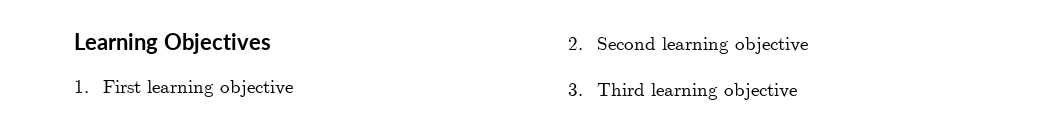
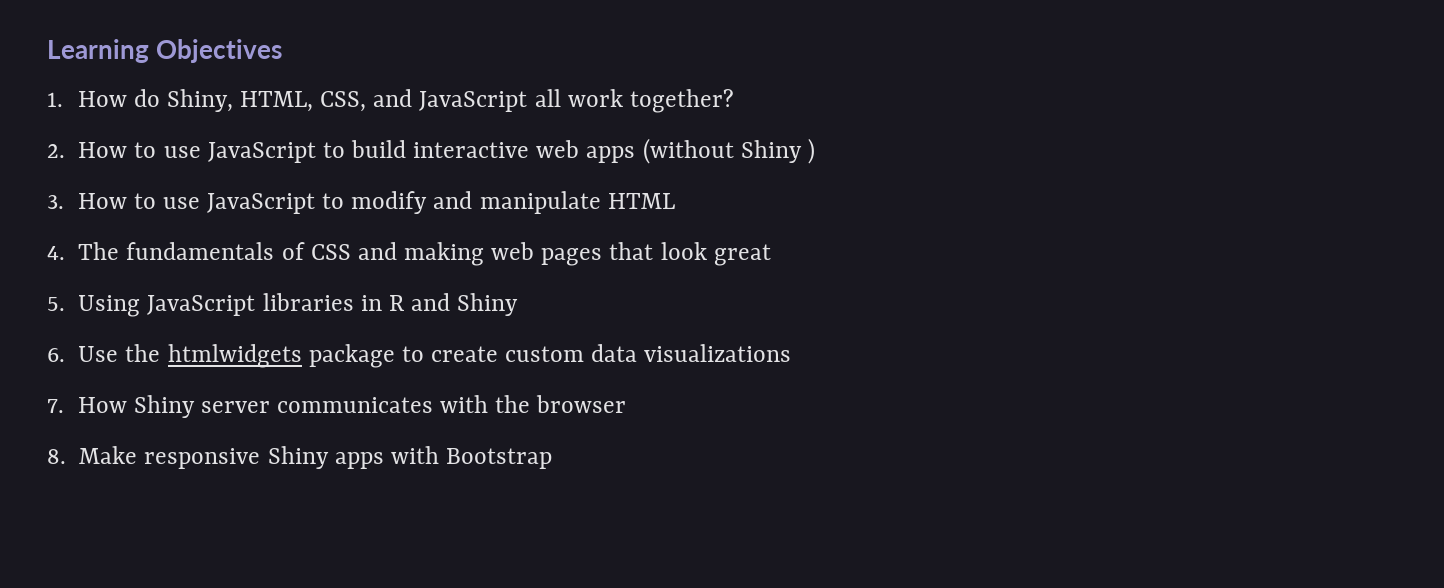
- 1. First learning objective
- 2. Second learning objective
- 3. Third learning objective
+ 1. How do Shiny, HTML, CSS, and JavaScript all work together?
+ 2. How to use JavaScript to build interactive web apps (without Shiny )
+ 3. How to use JavaScript to modify and manipulate HTML
+ 4. The fundamentals of CSS and making web pages that look great
+ 5. Using JavaScript libraries in R and Shiny
+ 6. Use the htmlwidgets package to create custom data visualizations
+ 7. How Shiny server communicates with the browser
+ 8. Make responsive Shiny apps with Bootstrap

